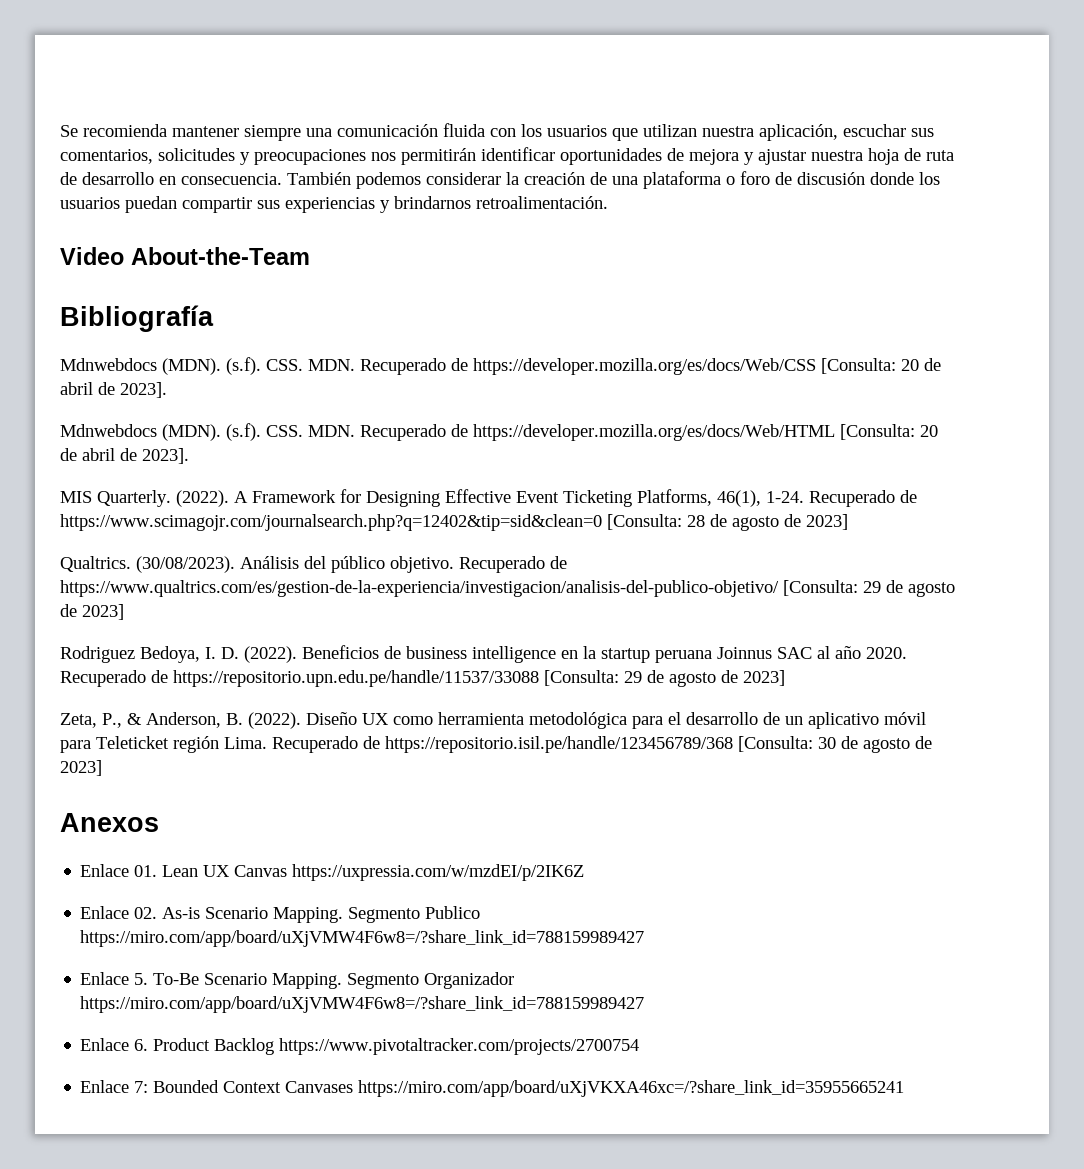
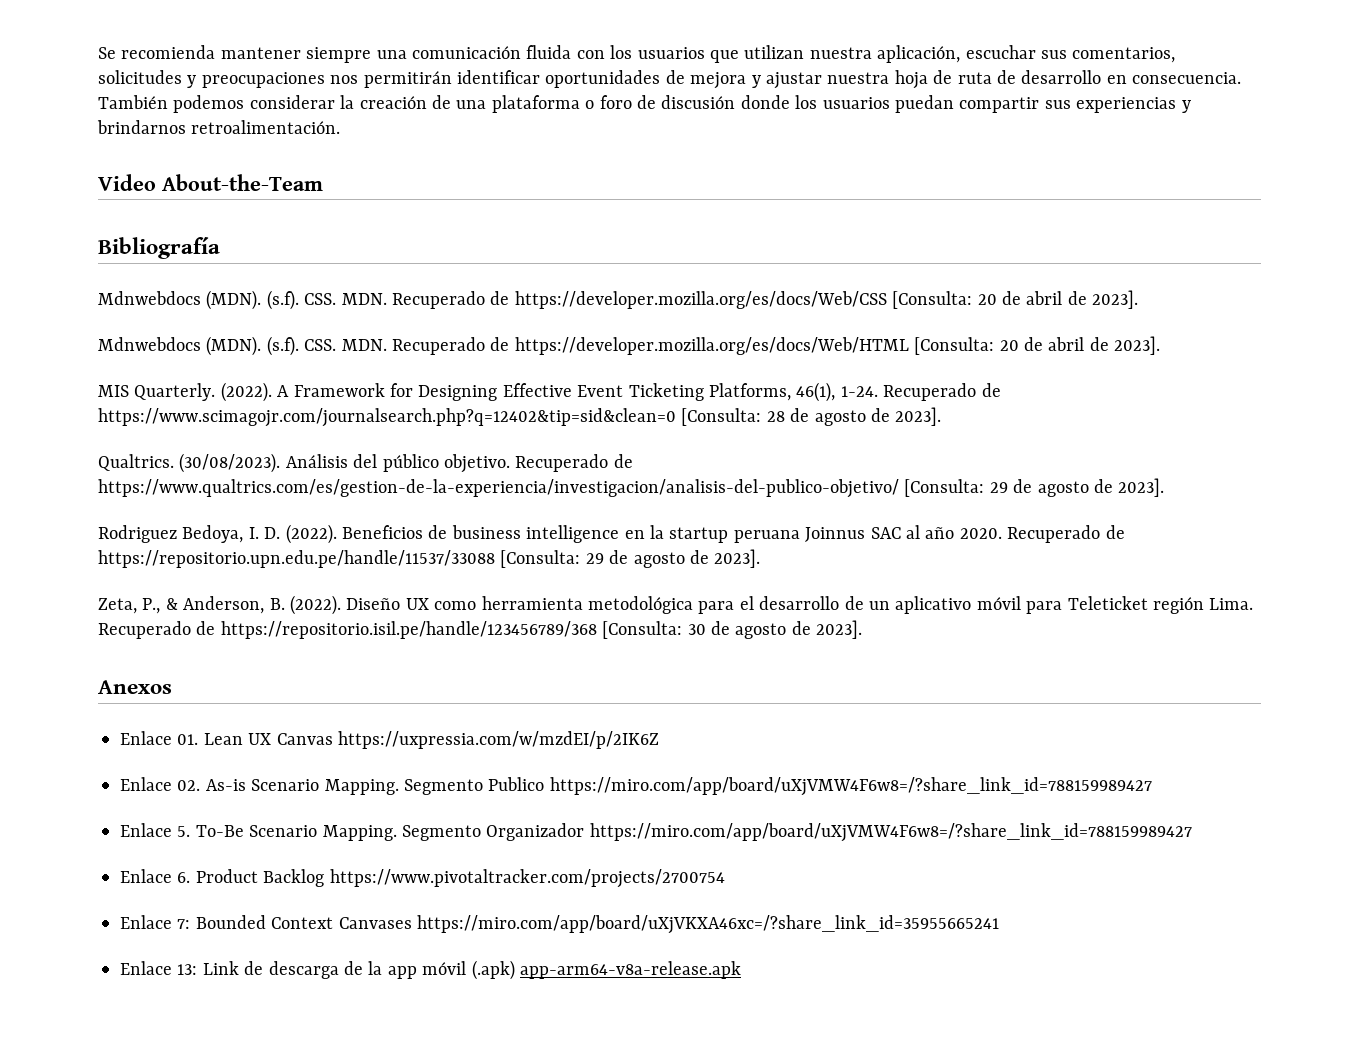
- Recuperado de https://www.scimagojr.com/journalsearch.php?q=12402&tip=sid&clean=0 [Consulta: 28 de agosto de 2023]
+ Recuperado de https://www.scimagojr.com/journalsearch.php?q=12402&tip=sid&clean=0 [Consulta: 28 de agosto de 2023].
- Recuperado de https://www.qualtrics.com/es/gestion-de-la-experiencia/investigacion/analisis-del-publico-objetivo/ [Consulta: 29 de agosto de 2023]
+ Recuperado de https://www.qualtrics.com/es/gestion-de-la-experiencia/investigacion/analisis-del-publico-objetivo/ [Consulta: 29 de agosto de 2023].
- Recuperado de https://repositorio.upn.edu.pe/handle/11537/33088 [Consulta: 29 de agosto de 2023]
+ Recuperado de https://repositorio.upn.edu.pe/handle/11537/33088 [Consulta: 29 de agosto de 2023].
- Recuperado de https://repositorio.isil.pe/handle/123456789/368 [Consulta: 30 de agosto de 2023]
+ Recuperado de https://repositorio.isil.pe/handle/123456789/368 [Consulta: 30 de agosto de 2023].
+ Enlace 13: Link de descarga de la app móvil (.apk) app-arm64-v8a-release.apk

